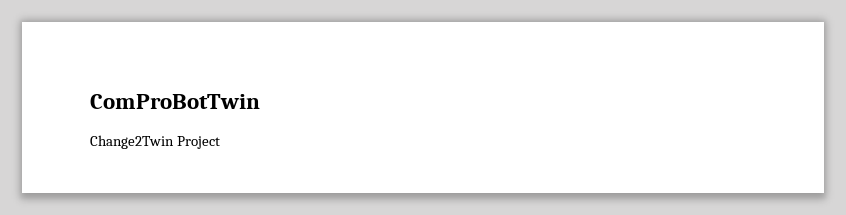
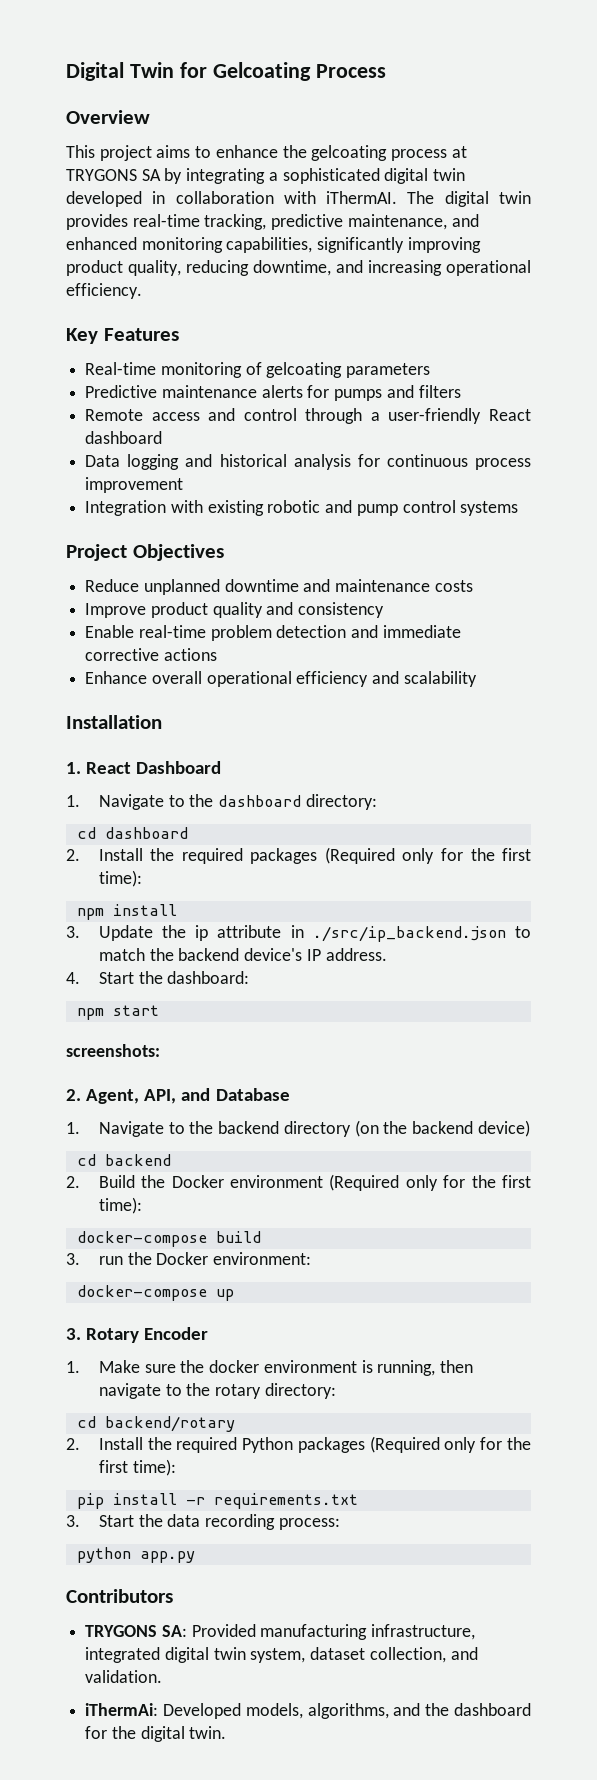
- ComProBotTwin
- Change2Twin Project
+ Digital Twin for Gelcoating Process
+ Overview
+ This project aims to enhance the gelcoating process at TRYGONS SA by integrating a sophisticated digital twin developed in collaboration with iThermAI. The digital twin provides real-time tracking, predictive maintenance, and enhanced monitoring capabilities, significantly improving product quality, reducing downtime, and increasing operational efficiency.
+ Key Features
+ Real-time monitoring of gelcoating parameters
+ Predictive maintenance alerts for pumps and filters
+ Remote access and control through a user-friendly React dashboard
+ Data logging and historical analysis for continuous process improvement
+ Integration with existing robotic and pump control systems
+ Project Objectives
+ Reduce unplanned downtime and maintenance costs
+ Improve product quality and consistency
+ Enable real-time problem detection and immediate corrective actions
+ Enhance overall operational efficiency and scalability
+ Installation
+ 1. React Dashboard
+ 1. Navigate to the dashboard directory:
+ cd dashboard
+ 2. Install the required packages (Required only for the first time):
+ npm install
+ 3. Update the ip attribute in ./src/ip_backend.json to match the backend device's IP address.
+ 4. Start the dashboard:
+ npm start
+ screenshots:
+ 2. Agent, API, and Database
+ 1. Navigate to the backend directory (on the backend device)
+ cd backend
+ 2. Build the Docker environment (Required only for the first time):
+ docker-compose build
+ 3. run the Docker environment:
+ docker-compose up
+ 3. Rotary Encoder
+ 1. Make sure the docker environment is running, then navigate to the rotary directory:
+ cd backend/rotary
+ 2. Install the required Python packages (Required only for the first time):
+ pip install -r requirements.txt
+ 3. Start the data recording process:
+ python app.py
+ Contributors
+ TRYGONS SA: Provided manufacturing infrastructure, integrated digital twin system, dataset collection, and validation.
+ iThermAi: Developed models, algorithms, and the dashboard for the digital twin.

